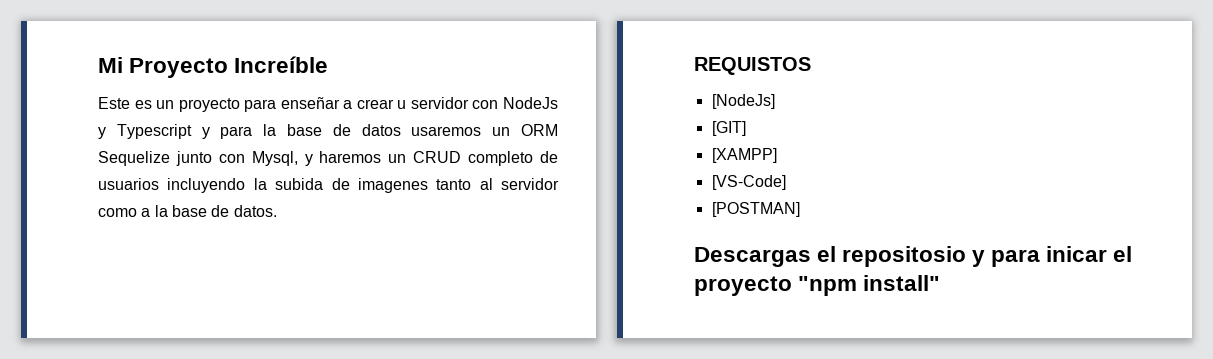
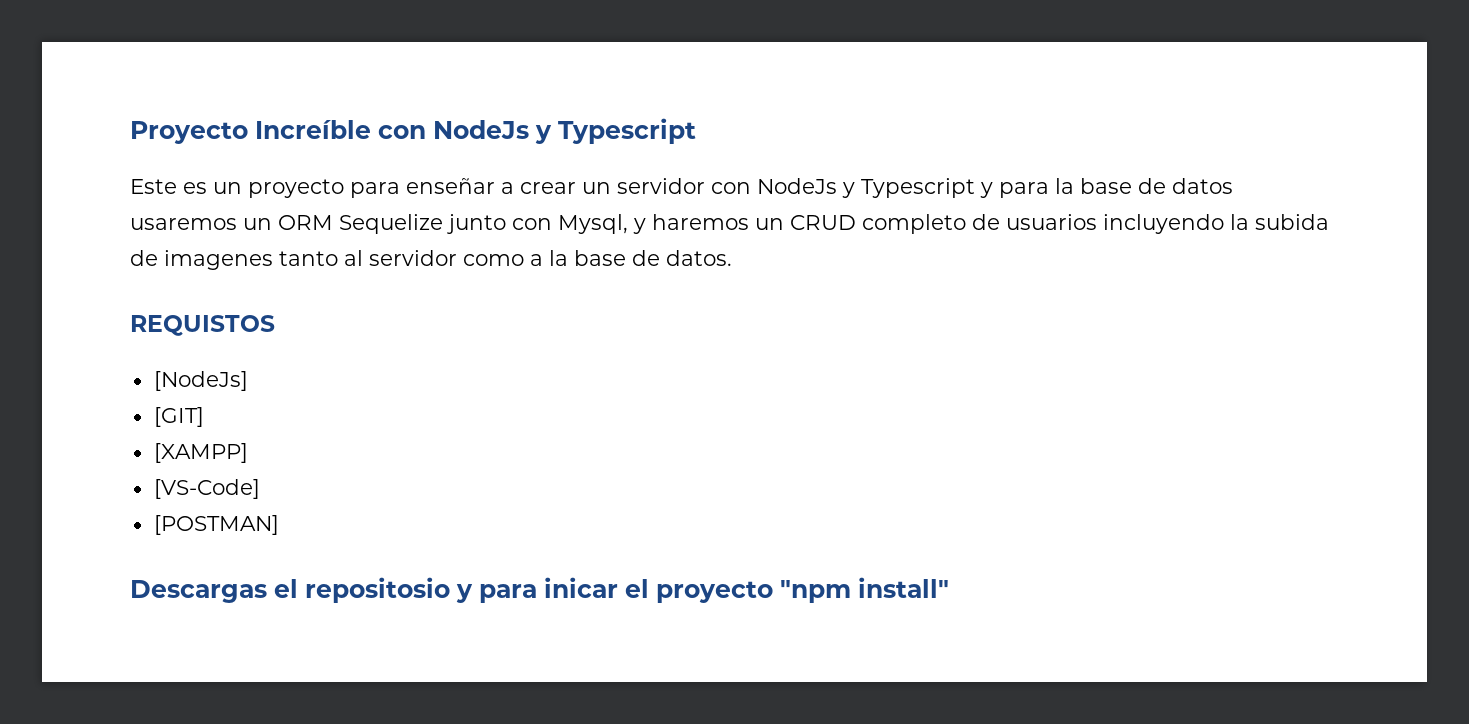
- Mi Proyecto Increíble
+ Proyecto Increíble con NodeJs y Typescript
- Este es un proyecto para enseñar a crear u servidor con NodeJs y Typescript y para la base de datos usaremos un ORM Sequelize junto con Mysql, y haremos un CRUD completo de usuarios incluyendo la subida de imagenes tanto al servidor como a la base de datos.
+ Este es un proyecto para enseñar a crear un servidor con NodeJs y Typescript y para la base de datos usaremos un ORM Sequelize junto con Mysql, y haremos un CRUD completo de usuarios incluyendo la subida de imagenes tanto al servidor como a la base de datos.

